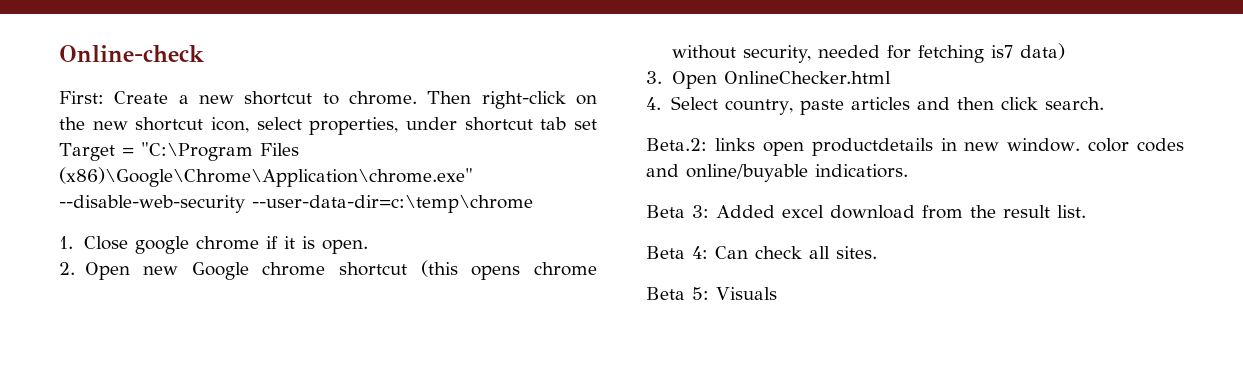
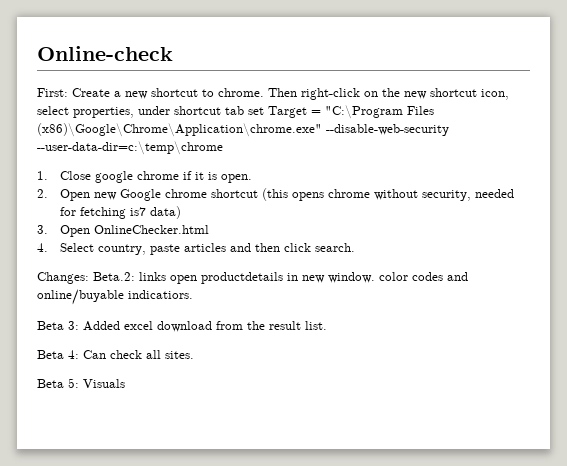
- Beta.2: links open productdetails in new window. color codes and online/buyable indicatiors.
+ Changes: Beta.2: links open productdetails in new window. color codes and online/buyable indicatiors.

